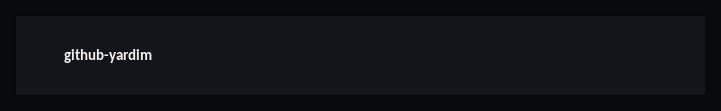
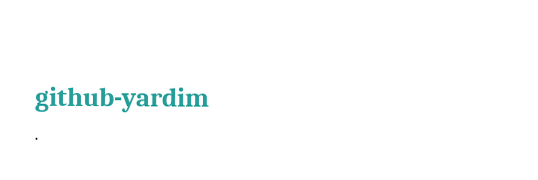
+ .

